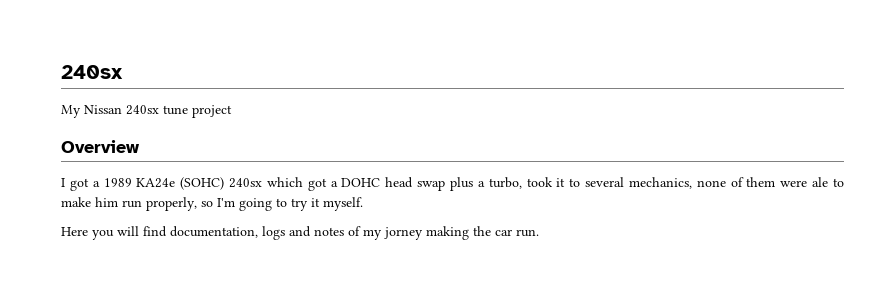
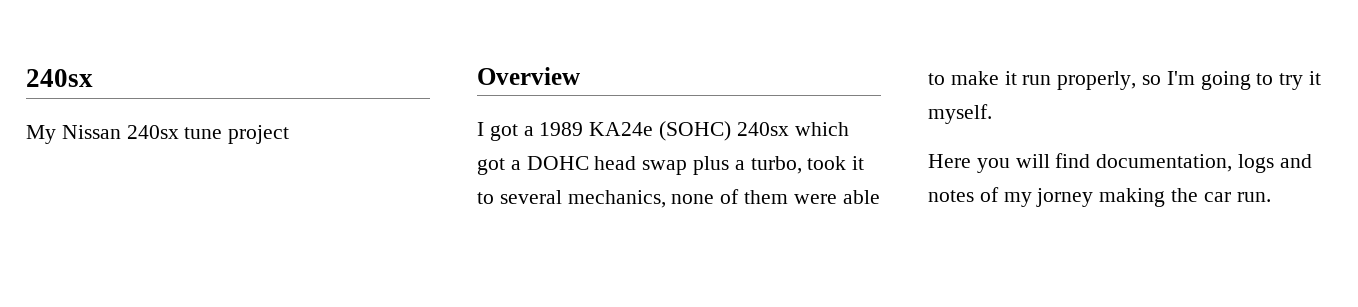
- I got a 1989 KA24e (SOHC) 240sx which got a DOHC head swap plus a turbo, took it to several mechanics, none of them were ale to make him run properly, so I'm going to try it myself.
+ I got a 1989 KA24e (SOHC) 240sx which got a DOHC head swap plus a turbo, took it to several mechanics, none of them were able to make it run properly, so I'm going to try it myself.

